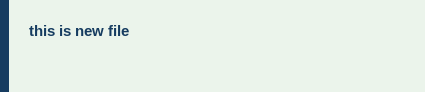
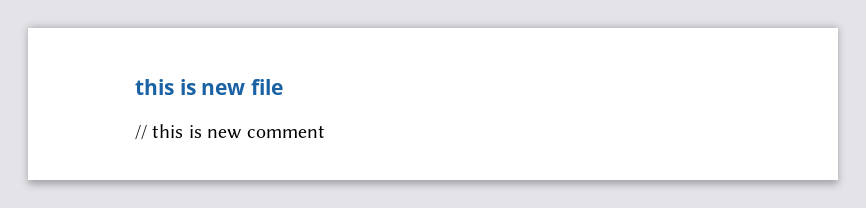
+ // this is new comment

